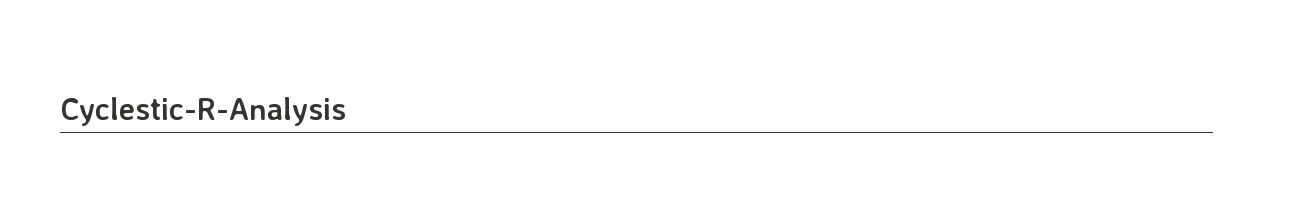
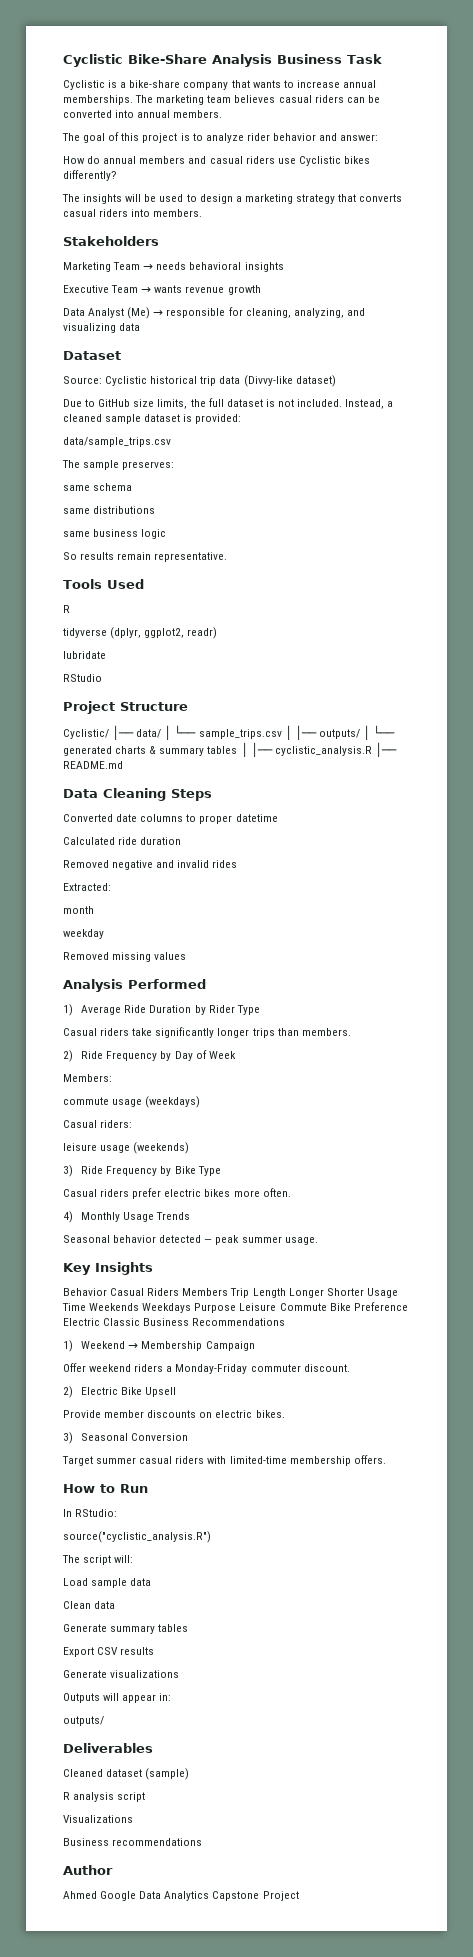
- Cyclestic-R-Analysis
+ Cyclistic Bike-Share Analysis Business Task
+ Cyclistic is a bike-share company that wants to increase annual memberships. The marketing team believes casual riders can be converted into annual members.
+ The goal of this project is to analyze rider behavior and answer:
+ How do annual members and casual riders use Cyclistic bikes differently?
+ The insights will be used to design a marketing strategy that converts casual riders into members.
+ Stakeholders
+ Marketing Team → needs behavioral insights
+ Executive Team → wants revenue growth
+ Data Analyst (Me) → responsible for cleaning, analyzing, and visualizing data
+ Dataset
+ Source: Cyclistic historical trip data (Divvy-like dataset)
+ Due to GitHub size limits, the full dataset is not included. Instead, a cleaned sample dataset is provided:
+ data/sample_trips.csv
+ The sample preserves:
+ same schema
+ same distributions
+ same business logic
+ So results remain representative.
+ Tools Used
+ R
+ tidyverse (dplyr, ggplot2, readr)
+ lubridate
+ RStudio
+ Project Structure
+ Cyclistic/ │── data/ │ └── sample_trips.csv │ │── outputs/ │ └── generated charts & summary tables │ │── cyclistic_analysis.R │── README.md
+ Data Cleaning Steps
+ Converted date columns to proper datetime
+ Calculated ride duration
+ Removed negative and invalid rides
+ Extracted:
+ month
+ weekday
+ Removed missing values
+ Analysis Performed
+ 1) Average Ride Duration by Rider Type
+ Casual riders take significantly longer trips than members.
+ 2) Ride Frequency by Day of Week
+ Members:
+ commute usage (weekdays)
+ Casual riders:
+ leisure usage (weekends)
+ 3) Ride Frequency by Bike Type
+ Casual riders prefer electric bikes more often.
+ 4) Monthly Usage Trends
+ Seasonal behavior detected — peak summer usage.
+ Key Insights
+ Behavior Casual Riders Members Trip Length Longer Shorter Usage Time Weekends Weekdays Purpose Leisure Commute Bike Preference Electric Classic Business Recommendations
+ 1) Weekend → Membership Campaign
+ Offer weekend riders a Monday-Friday commuter discount.
+ 2) Electric Bike Upsell
+ Provide member discounts on electric bikes.
+ 3) Seasonal Conversion
+ Target summer casual riders with limited-time membership offers.
+ How to Run
+ In RStudio:
+ source("cyclistic_analysis.R")
+ The script will:
+ Load sample data
+ Clean data
+ Generate summary tables
+ Export CSV results
+ Generate visualizations
+ Outputs will appear in:
+ outputs/
+ Deliverables
+ Cleaned dataset (sample)
+ R analysis script
+ Visualizations
+ Business recommendations
+ Author
+ Ahmed Google Data Analytics Capstone Project

